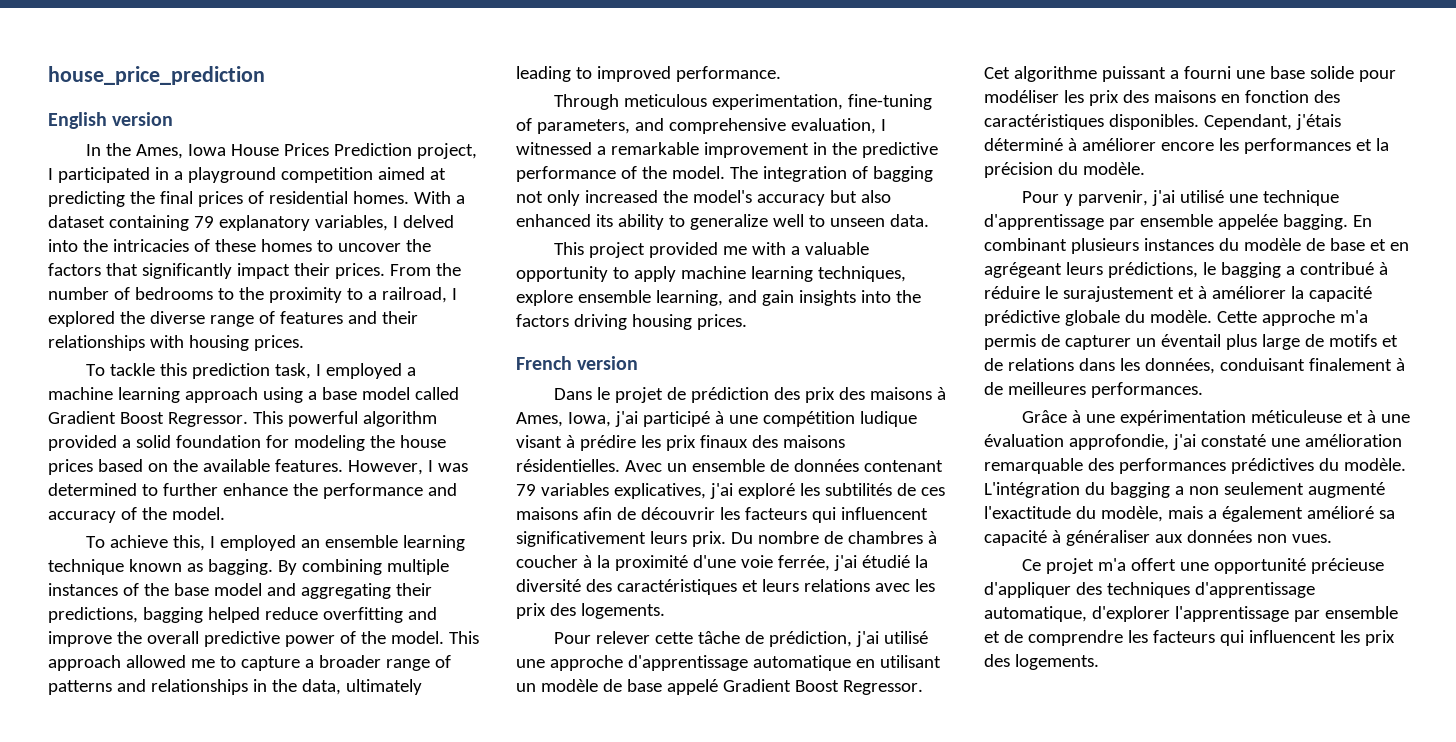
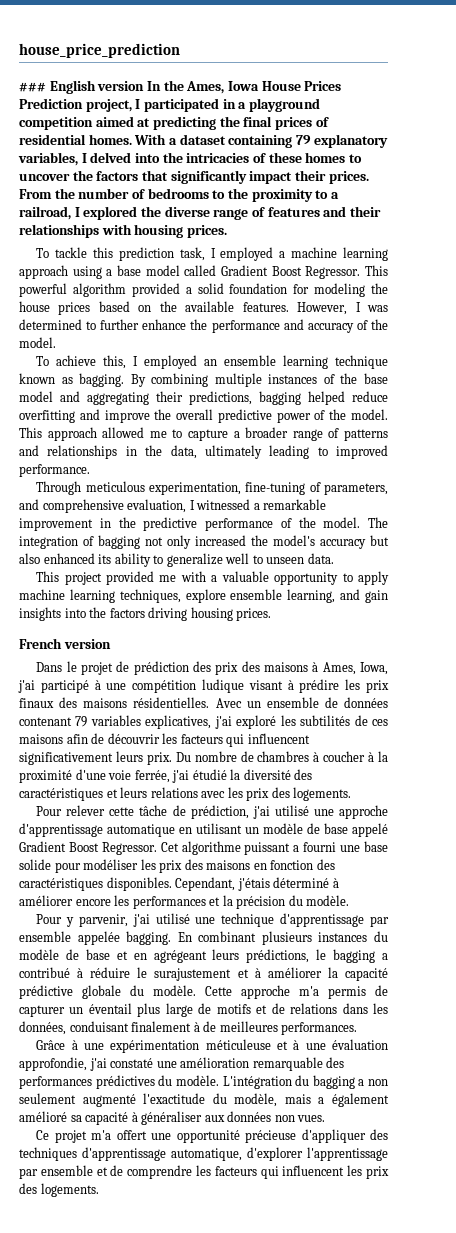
- English version
- In the Ames, Iowa House Prices Prediction project, I participated in a playground competition aimed at predicting the final prices of residential homes.
+ ### English version In the Ames, Iowa House Prices Prediction project, I participated in a playground competition aimed at predicting the final prices of residential homes.

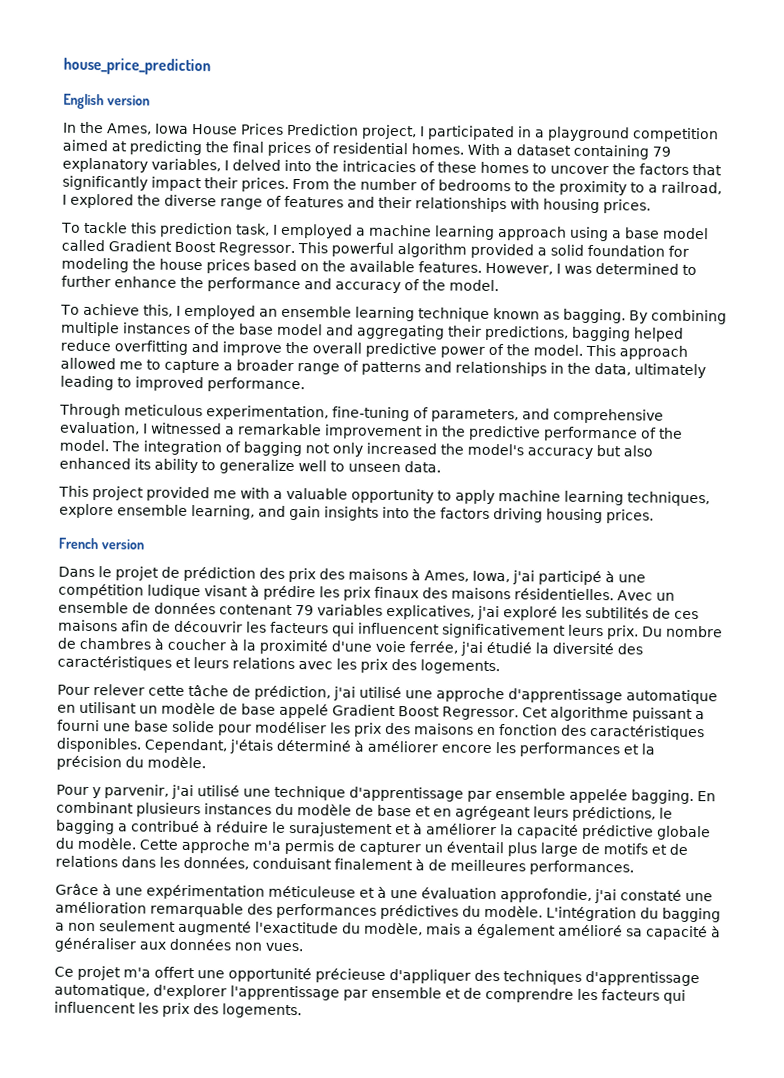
- ### English version In the Ames, Iowa House Prices Prediction project, I participated in a playground competition aimed at predicting the final prices of residential homes.
+ English version
+ In the Ames, Iowa House Prices Prediction project, I participated in a playground competition aimed at predicting the final prices of residential homes.

